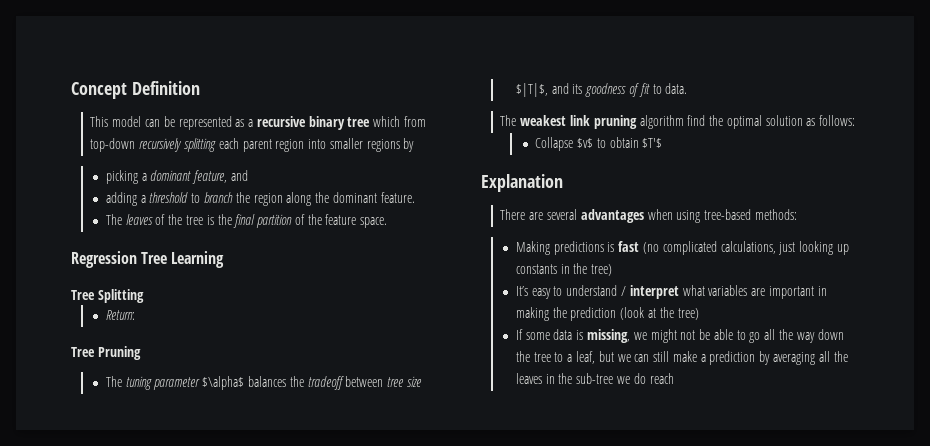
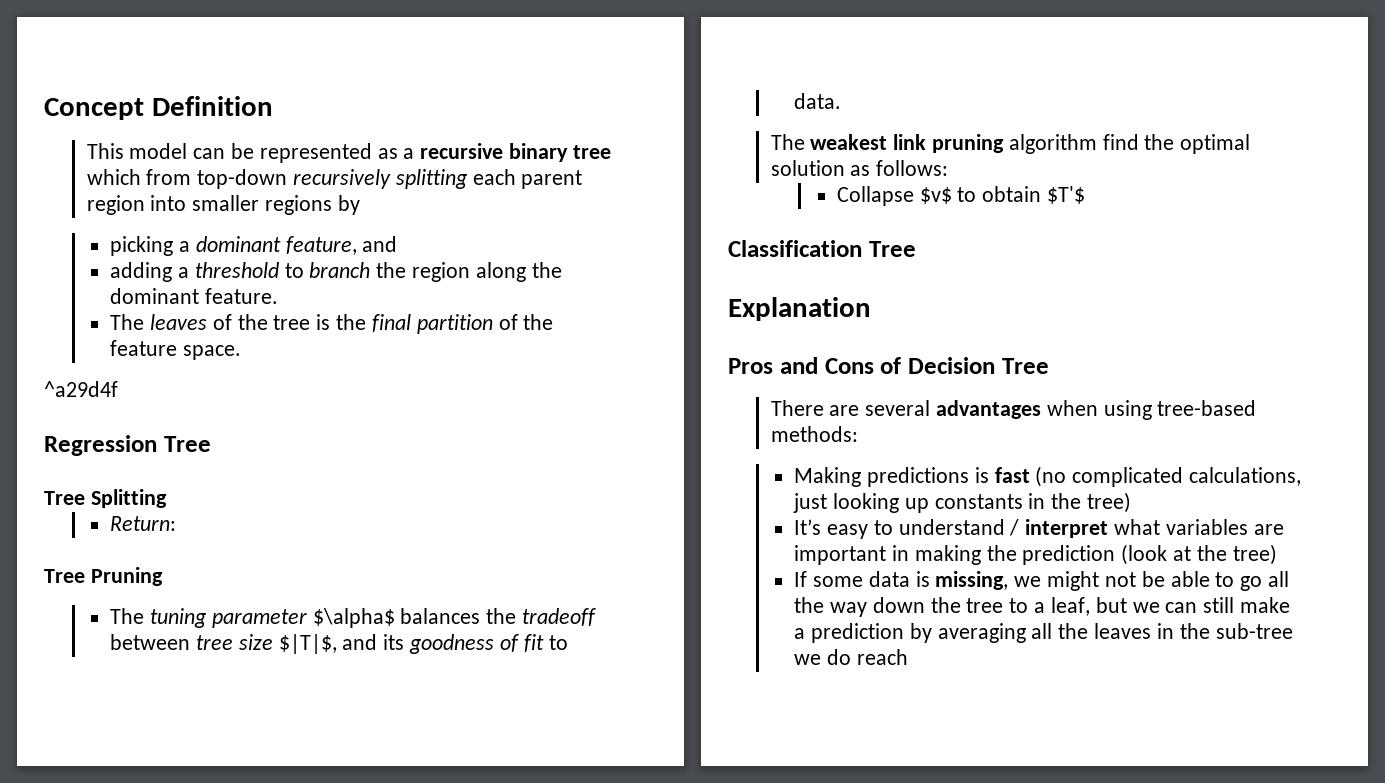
+ ^a29d4f
- Regression Tree Learning
+ Regression Tree
+ Classification Tree
+ Pros and Cons of Decision Tree

